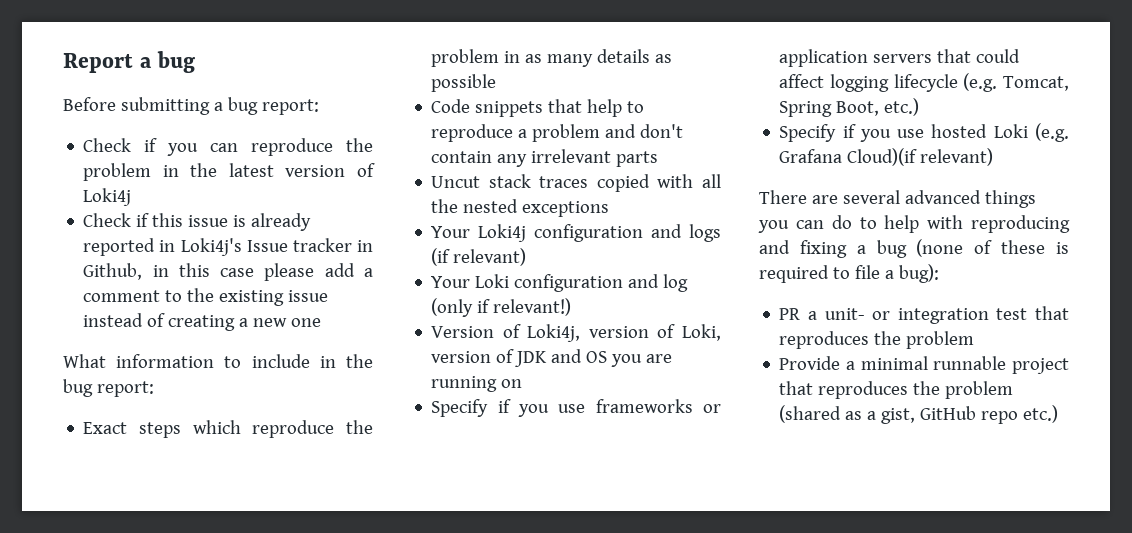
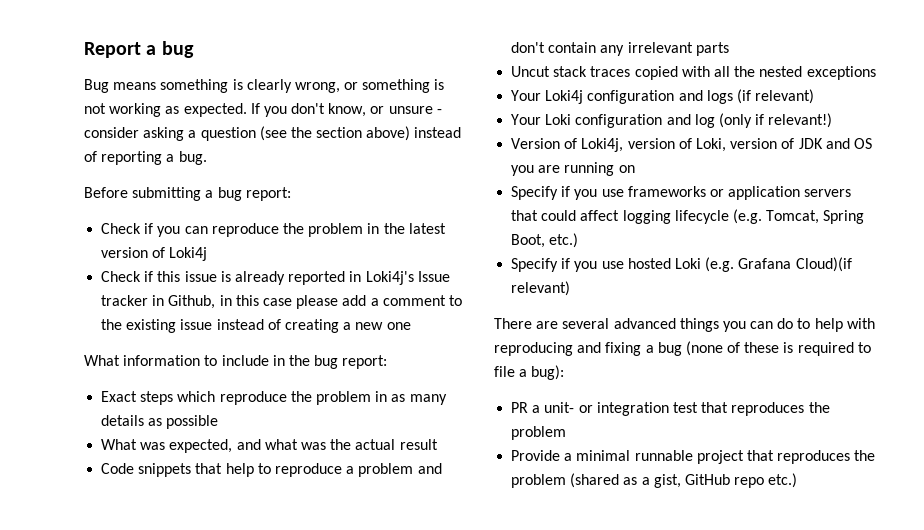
+ Bug means something is clearly wrong, or something is not working as expected. If you don't know, or unsure - consider asking a question (see the section above) instead of reporting a bug.
+ What was expected, and what was the actual result

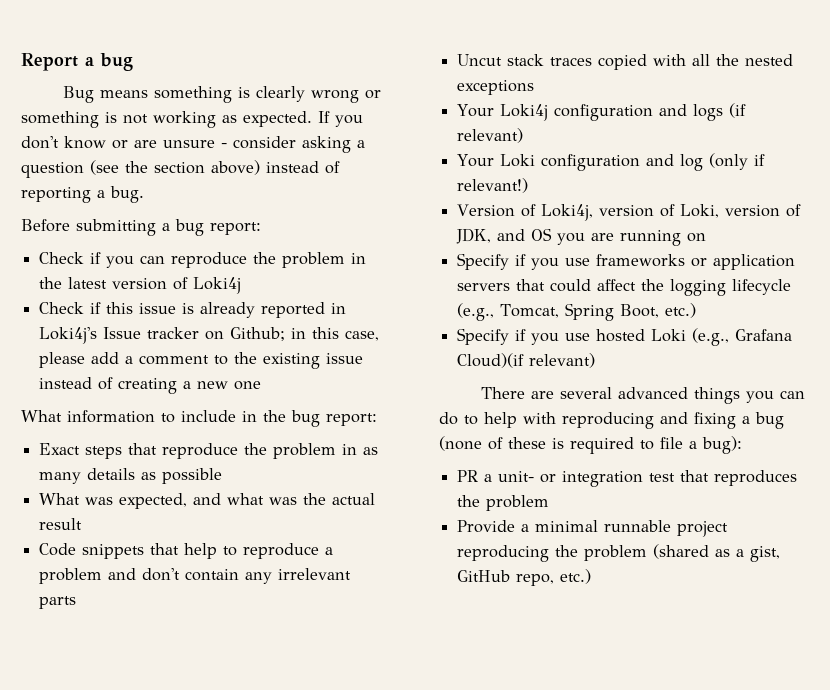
- Bug means something is clearly wrong, or something is not working as expected.
+ Bug means something is clearly wrong or something is not working as expected.
- If you don't know, or unsure - consider asking a question (see the section above) instead of reporting a bug.
+ If you don't know or are unsure - consider asking a question (see the section above) instead of reporting a bug.
- Check if this issue is already reported in Loki4j's Issue tracker in Github, in this case please add a comment to the existing issue instead of creating a new one
+ Check if this issue is already reported in Loki4j's Issue tracker on Github; in this case, please add a comment to the existing issue instead of creating a new one
- Exact steps which reproduce the problem in as many details as possible
+ Exact steps that reproduce the problem in as many details as possible
- Version of Loki4j, version of Loki, version of JDK and OS you are running on
+ Version of Loki4j, version of Loki, version of JDK, and OS you are running on
- Specify if you use frameworks or application servers that could affect logging lifecycle (e.g. Tomcat, Spring Boot, etc.)
+ Specify if you use frameworks or application servers that could affect the logging lifecycle (e.g., Tomcat, Spring Boot, etc.)
- Specify if you use hosted Loki (e.g. Grafana Cloud)(if relevant)
+ Specify if you use hosted Loki (e.g., Grafana Cloud)(if relevant)
- Provide a minimal runnable project that reproduces the problem (shared as a gist, GitHub repo etc.)
+ Provide a minimal runnable project reproducing the problem (shared as a gist, GitHub repo, etc.)

